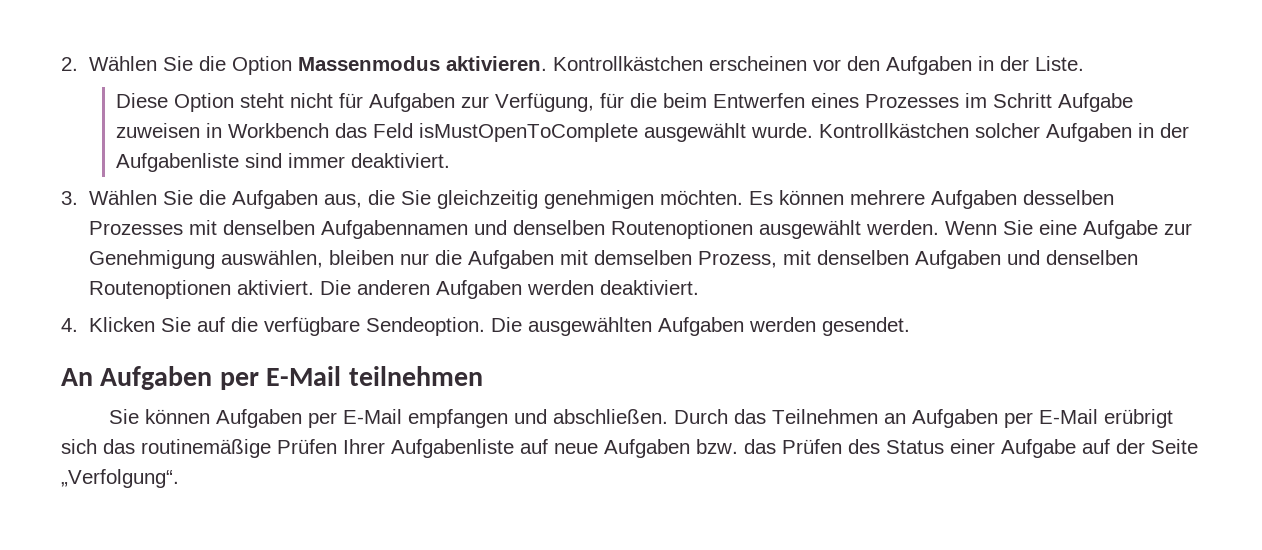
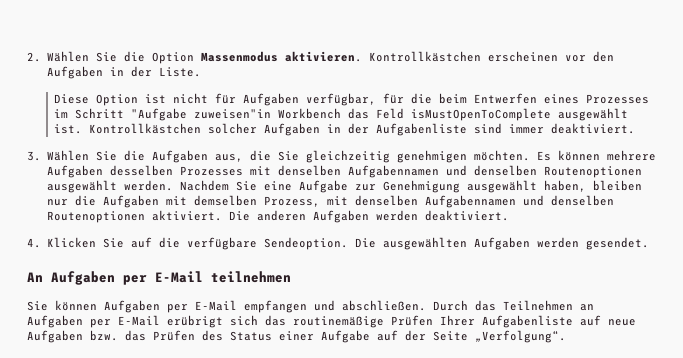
- Diese Option steht nicht für Aufgaben zur Verfügung, für die beim Entwerfen eines Prozesses im Schritt Aufgabe zuweisen in Workbench das Feld isMustOpenToComplete ausgewählt wurde.
+ Diese Option ist nicht für Aufgaben verfügbar, für die beim Entwerfen eines Prozesses im Schritt "Aufgabe zuweisen"in Workbench das Feld isMustOpenToComplete ausgewählt ist.
- Wenn Sie eine Aufgabe zur Genehmigung auswählen, bleiben nur die Aufgaben mit demselben Prozess, mit denselben Aufgaben und denselben Routenoptionen aktiviert.
+ Nachdem Sie eine Aufgabe zur Genehmigung ausgewählt haben, bleiben nur die Aufgaben mit demselben Prozess, mit denselben Aufgabennamen und denselben Routenoptionen aktiviert.

